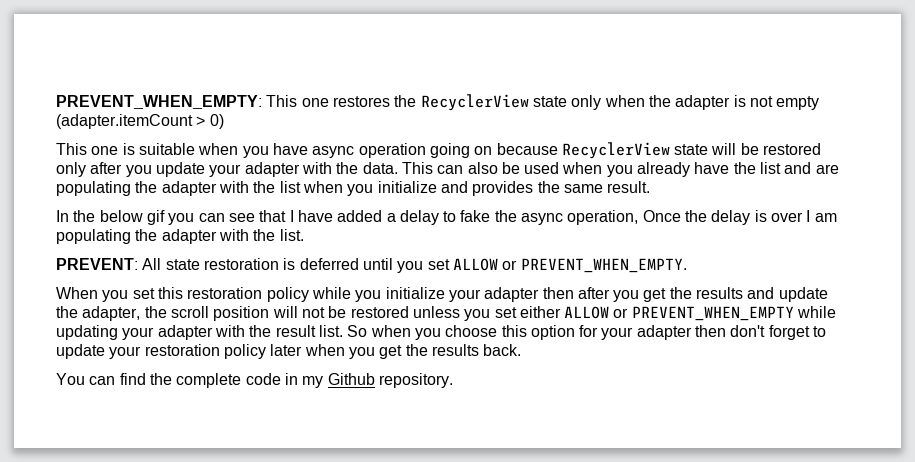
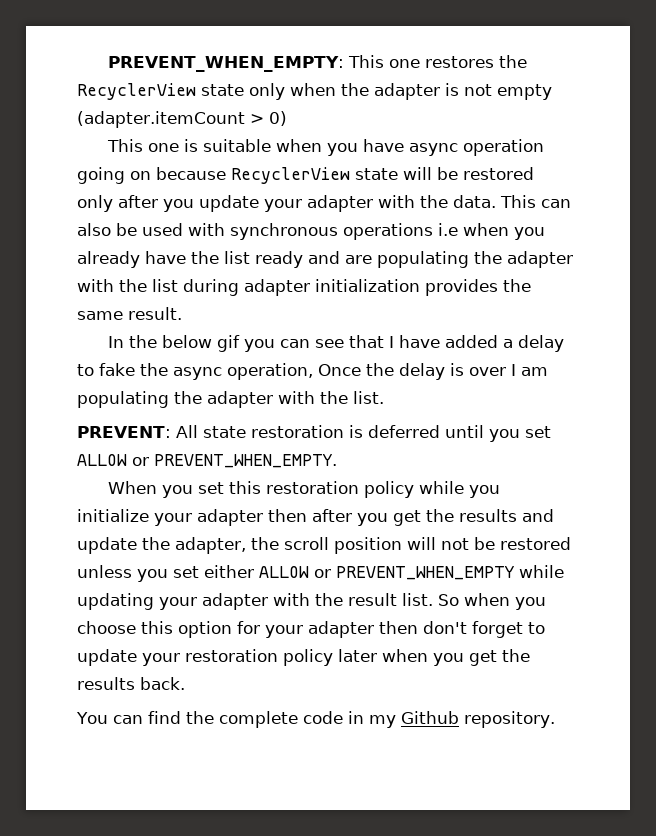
- This can also be used when you already have the list and are populating the adapter with the list when you initialize and provides the same result.
+ This can also be used with synchronous operations i.e when you already have the list ready and are populating the adapter with the list during adapter initialization provides the same result.

